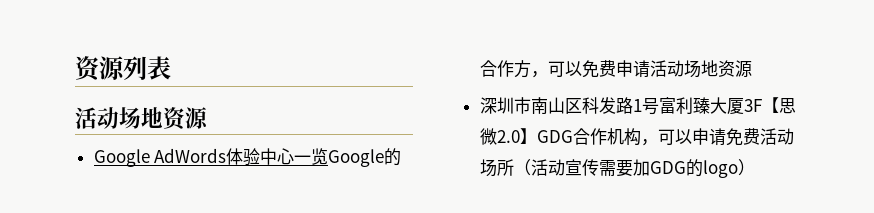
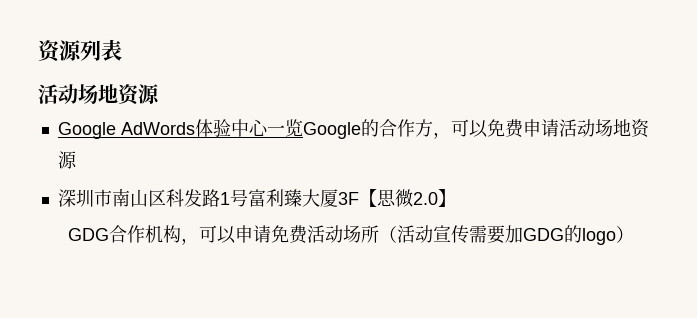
- 深圳市南山区科发路1号富利臻大厦3F【思微2.0】GDG合作机构，可以申请免费活动场所（活动宣传需要加GDG的logo）
+ 深圳市南山区科发路1号富利臻大厦3F【思微2.0】
+ GDG合作机构，可以申请免费活动场所（活动宣传需要加GDG的logo）

